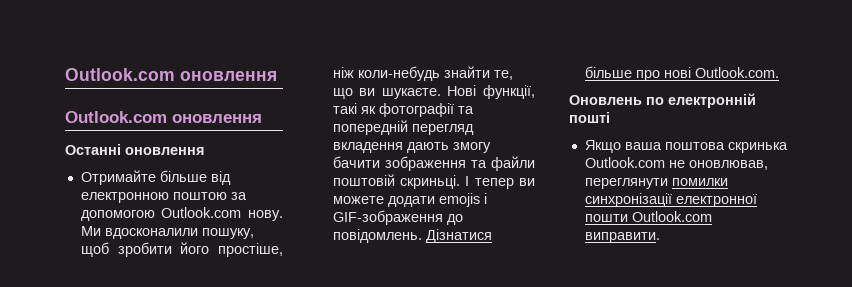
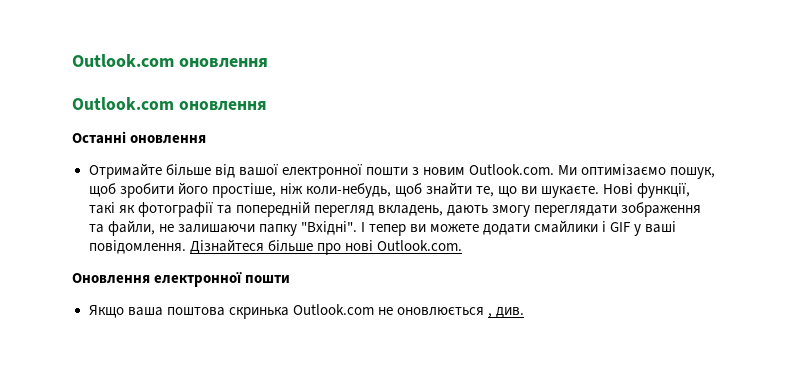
- Отримайте більше від електронною поштою за допомогою Outlook.com нову. Ми вдосконалили пошуку, щоб зробити його простіше, ніж коли-небудь знайти те, що ви шукаєте.
+ Отримайте більше від вашої електронної пошти з новим Outlook.com. Ми оптимізаємо пошук, щоб зробити його простіше, ніж коли-небудь, щоб знайти те, що ви шукаєте.
- Нові функції, такі як фотографії та попередній перегляд вкладення дають змогу бачити зображення та файли поштовій скриньці.
+ Нові функції, такі як фотографії та попередній перегляд вкладень, дають змогу переглядати зображення та файли, не залишаючи папку "Вхідні".
- І тепер ви можете додати emojis і GIF-зображення до повідомлень. Дізнатися більше про нові Outlook.com.
+ І тепер ви можете додати смайлики і GIF у ваші повідомлення. Дізнайтеся більше про нові Outlook.com.
- Оновлень по електронній пошті
+ Оновлення електронної пошти
- Якщо ваша поштова скринька Outlook.com не оновлював, переглянути помилки синхронізації електронної пошти Outlook.com виправити.
+ Якщо ваша поштова скринька Outlook.com не оновлюється , див.

